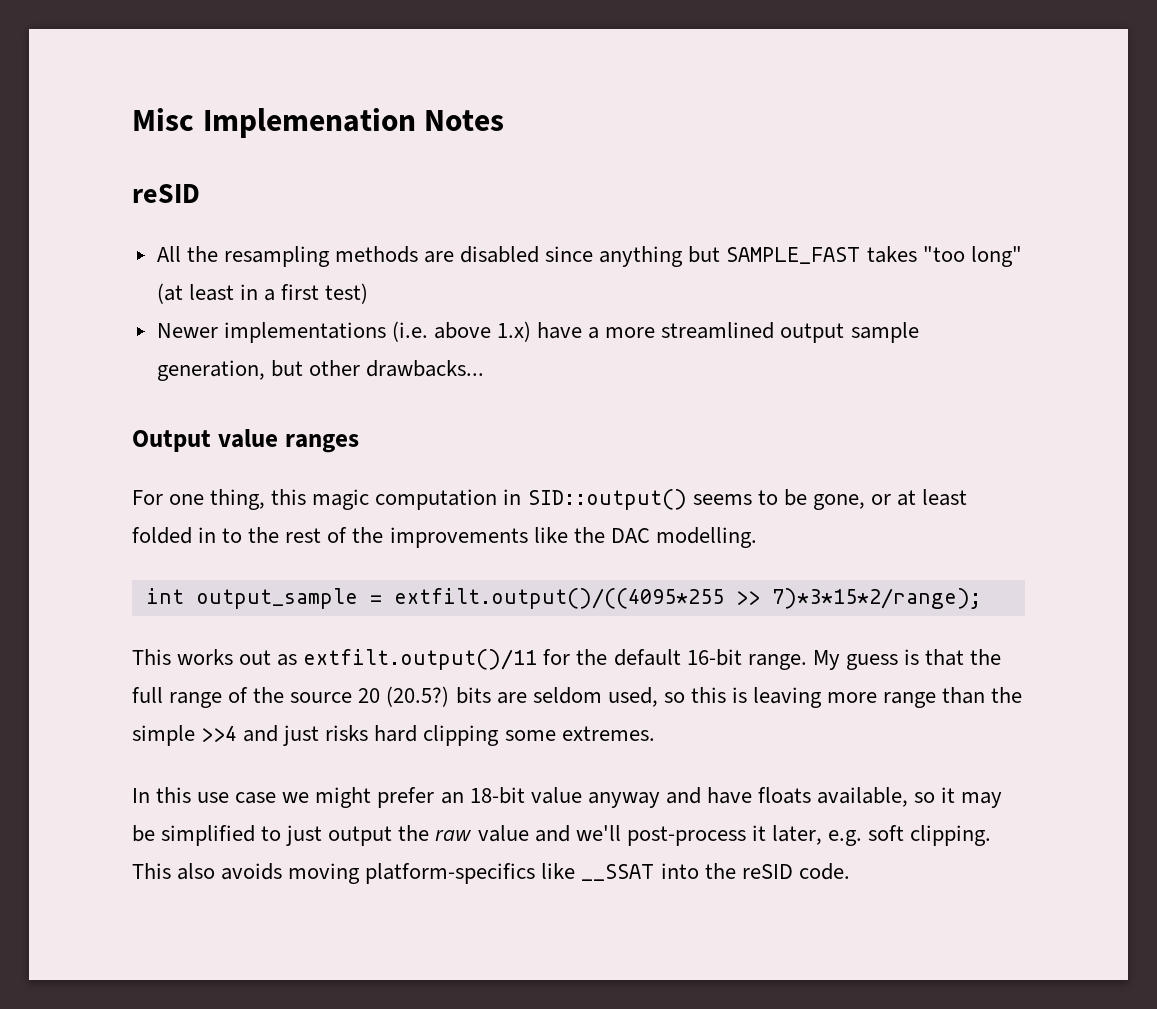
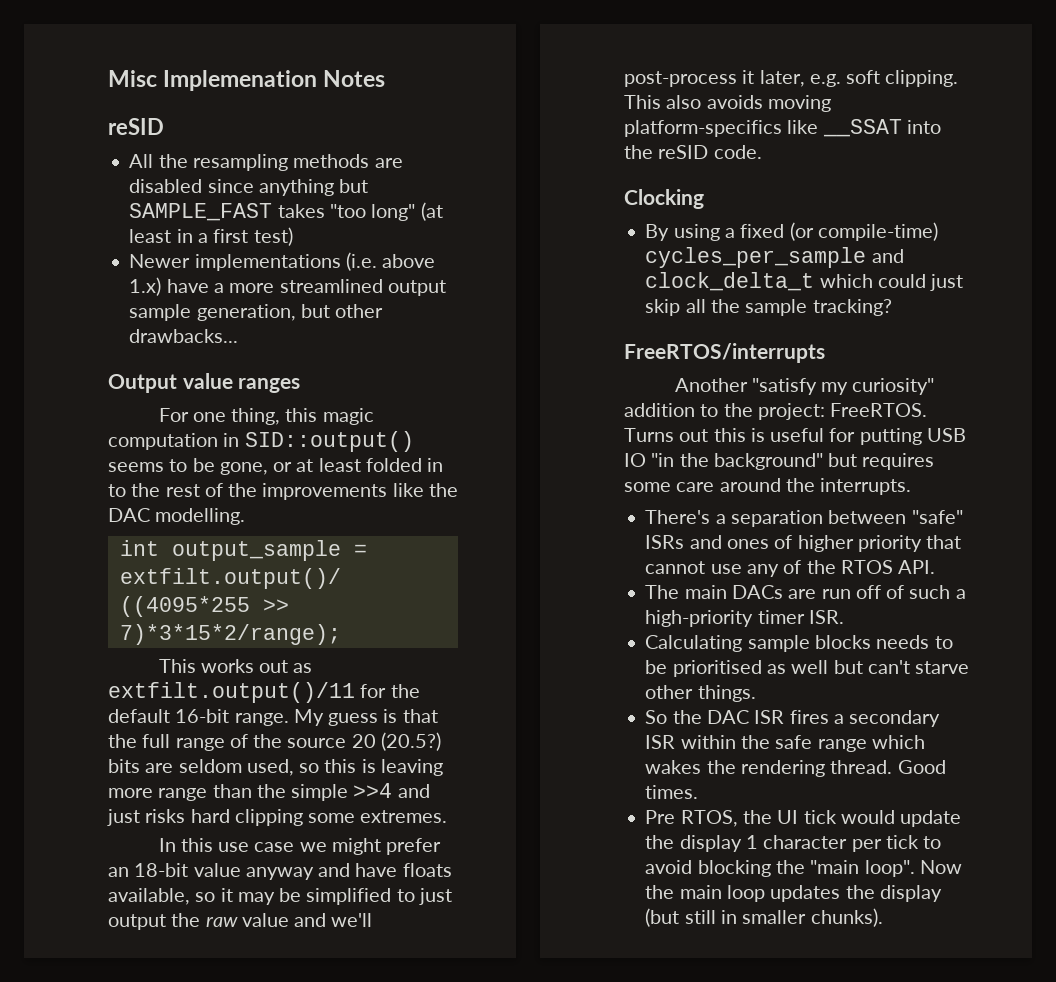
+ Clocking
+ By using a fixed (or compile-time) cycles_per_sample and clock_delta_t which could just skip all the sample tracking?
+ FreeRTOS/interrupts
+ Another "satisfy my curiosity" addition to the project: FreeRTOS. Turns out this is useful for putting USB IO "in the background" but requires some care around the interrupts.
+ There's a separation between "safe" ISRs and ones of higher priority that cannot use any of the RTOS API.
+ The main DACs are run off of such a high-priority timer ISR.
+ Calculating sample blocks needs to be prioritised as well but can't starve other things.
+ So the DAC ISR fires a secondary ISR within the safe range which wakes the rendering thread. Good times.
+ Pre RTOS, the UI tick would update the display 1 character per tick to avoid blocking the "main loop". Now the main loop updates the display (but still in smaller chunks).

